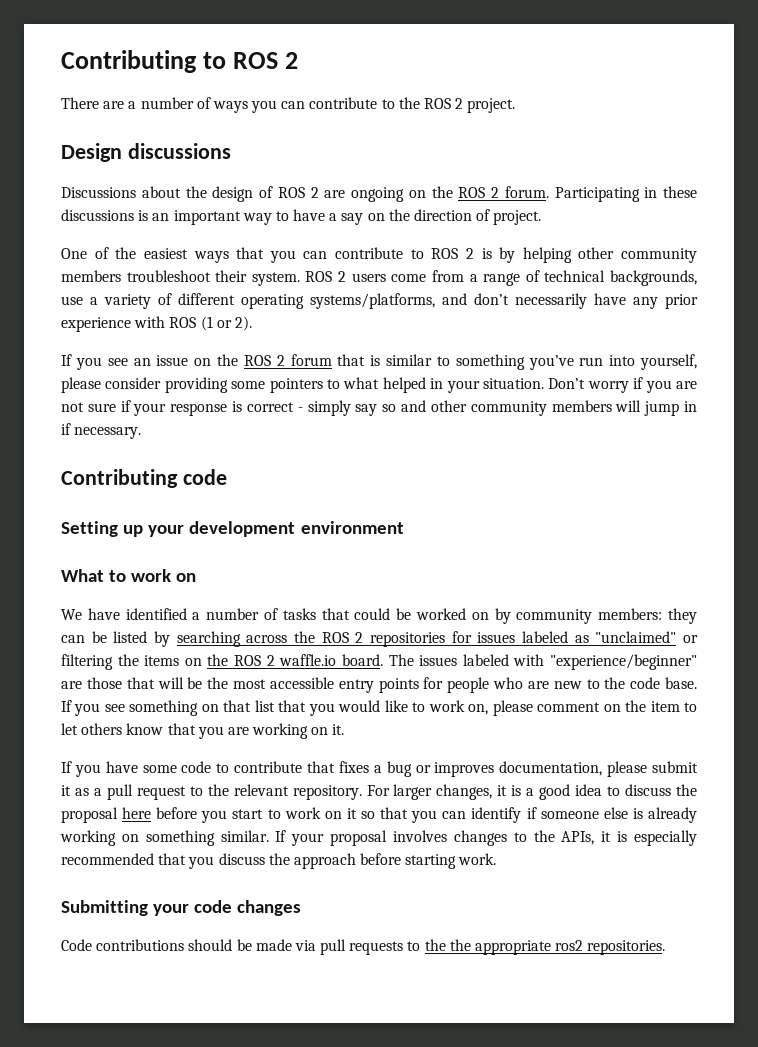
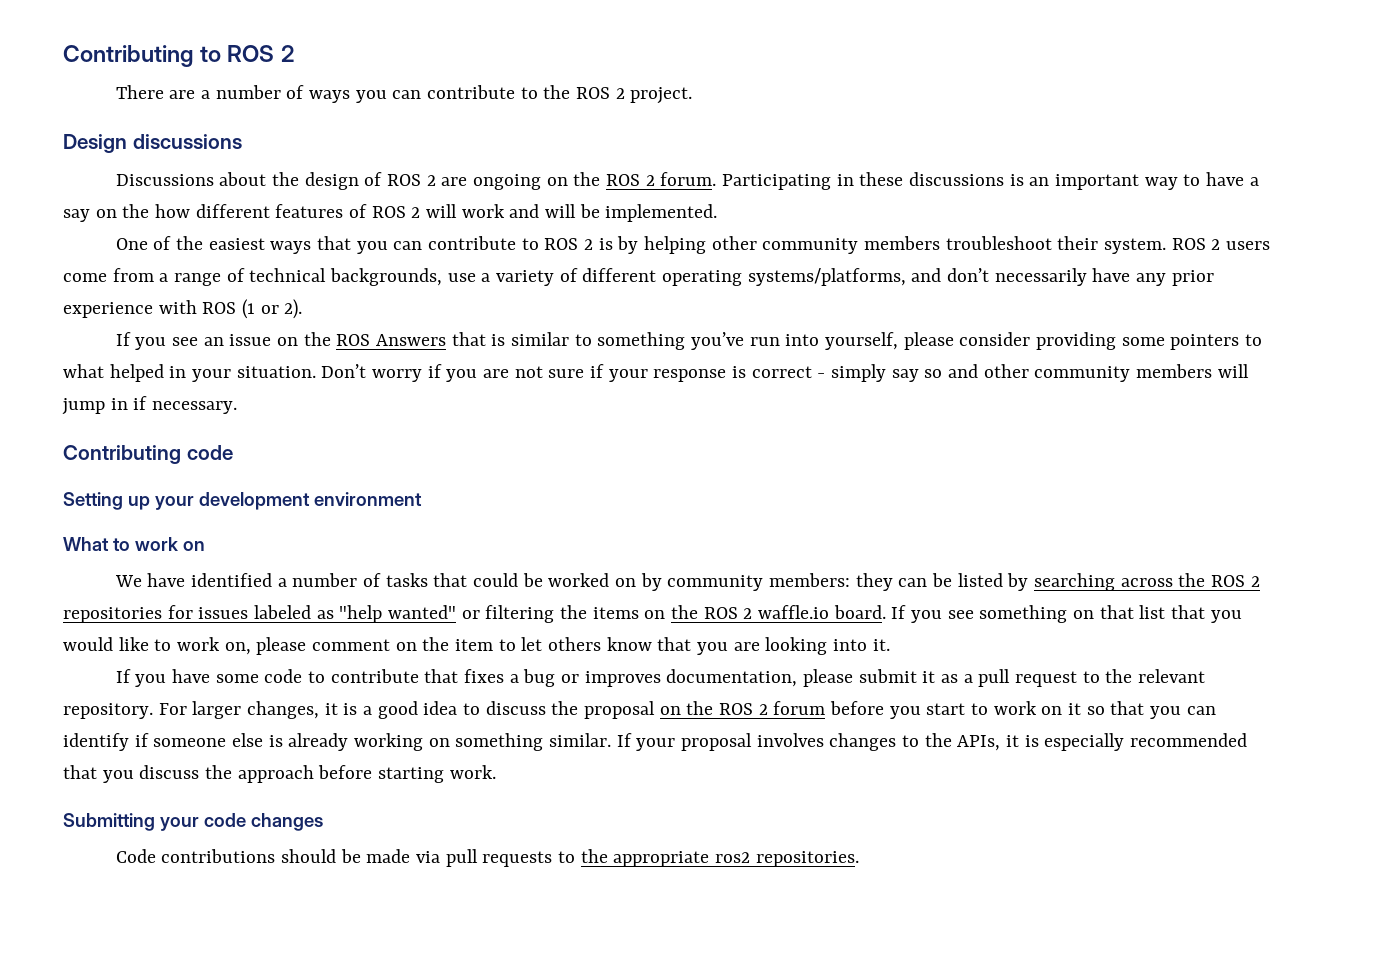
- Participating in these discussions is an important way to have a say on the direction of project.
+ Participating in these discussions is an important way to have a say on the how different features of ROS 2 will work and will be implemented.
- If you see an issue on the ROS 2 forum that is similar to something you’ve run into yourself, please consider providing some pointers to what helped in your situation.
+ If you see an issue on the ROS Answers that is similar to something you’ve run into yourself, please consider providing some pointers to what helped in your situation.
- We have identified a number of tasks that could be worked on by community members: they can be listed by searching across the ROS 2 repositories for issues labeled as "unclaimed" or filtering the items on the ROS 2 waffle.io board.
+ We have identified a number of tasks that could be worked on by community members: they can be listed by searching across the ROS 2 repositories for issues labeled as "help wanted" or filtering the items on the ROS 2 waffle.io board.
- The issues labeled with "experience/beginner" are those that will be the most accessible entry points for people who are new to the code base.
- If you see something on that list that you would like to work on, please comment on the item to let others know that you are working on it.
+ If you see something on that list that you would like to work on, please comment on the item to let others know that you are looking into it.
- For larger changes, it is a good idea to discuss the proposal here before you start to work on it so that you can identify if someone else is already working on something similar.
+ For larger changes, it is a good idea to discuss the proposal on the ROS 2 forum before you start to work on it so that you can identify if someone else is already working on something similar.
- Code contributions should be made via pull requests to the the appropriate ros2 repositories.
+ Code contributions should be made via pull requests to the appropriate ros2 repositories.

